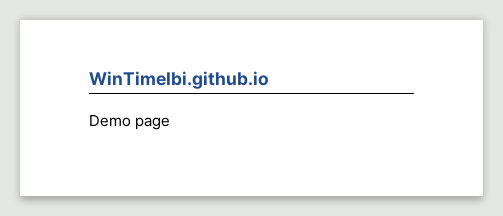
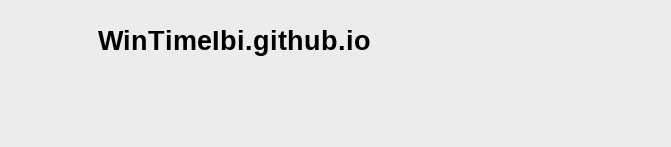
- Demo page

